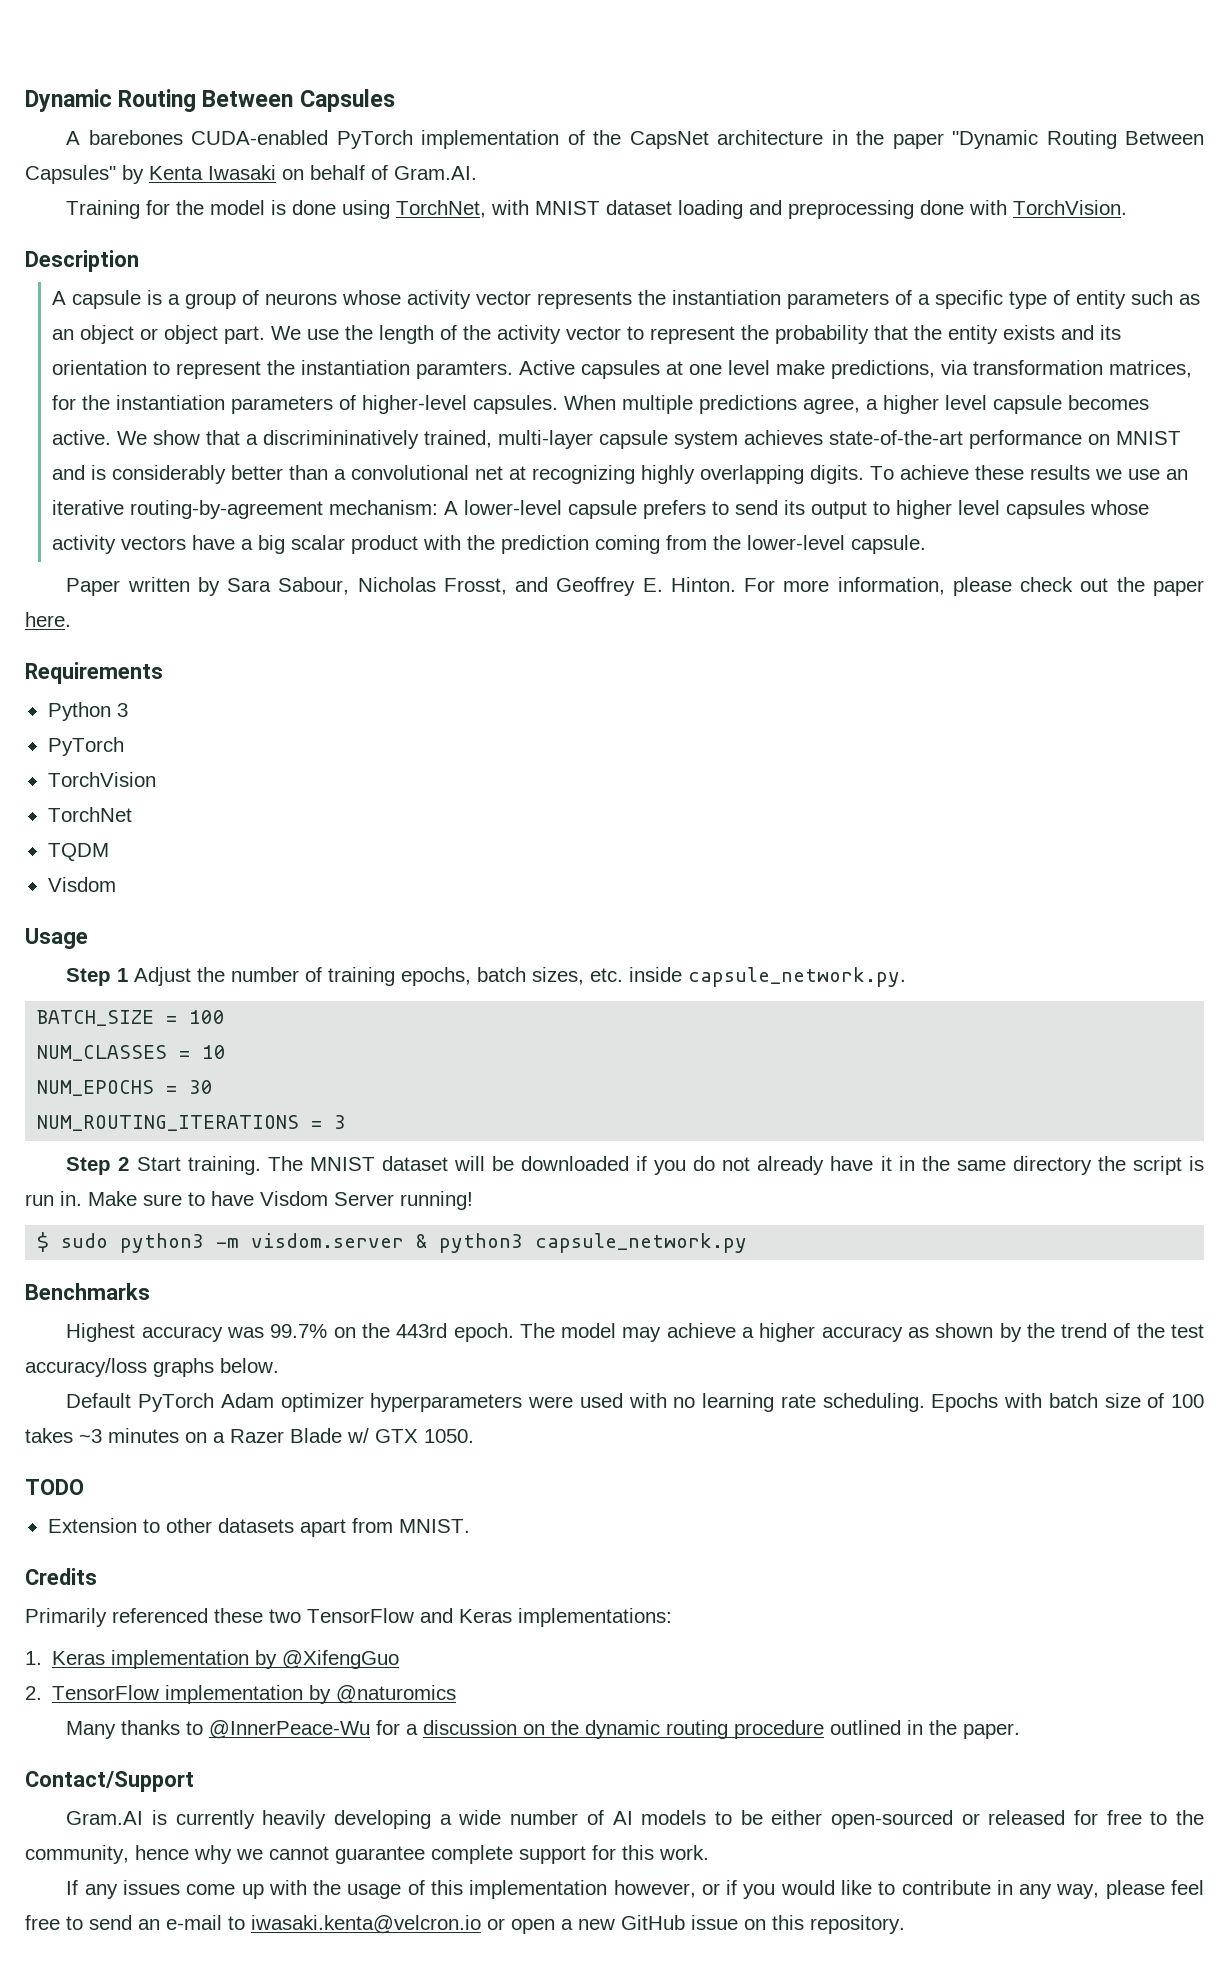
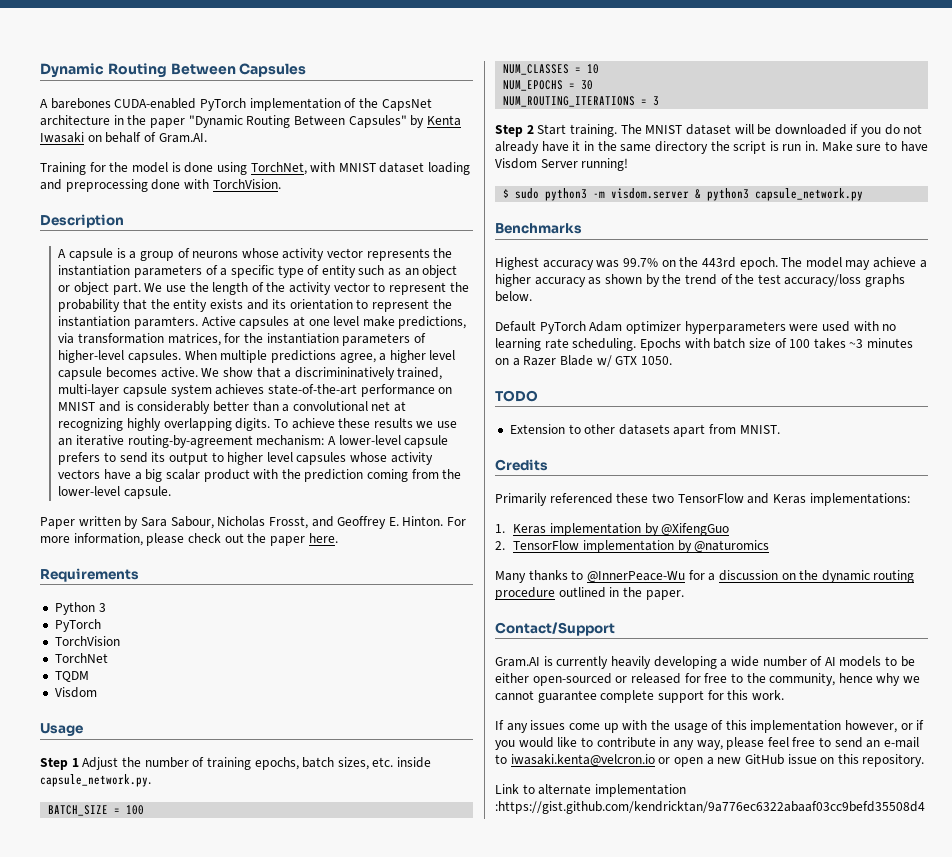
+ Link to alternate implementation :https://gist.github.com/kendricktan/9a776ec6322abaaf03cc9befd35508d4

